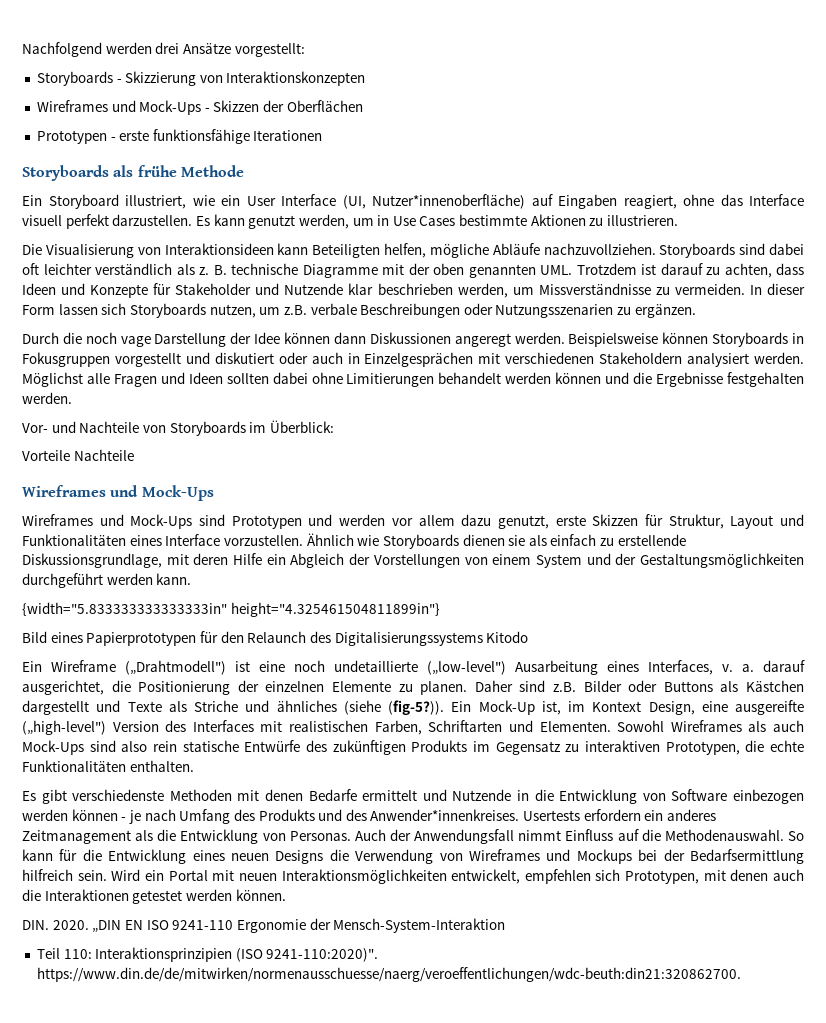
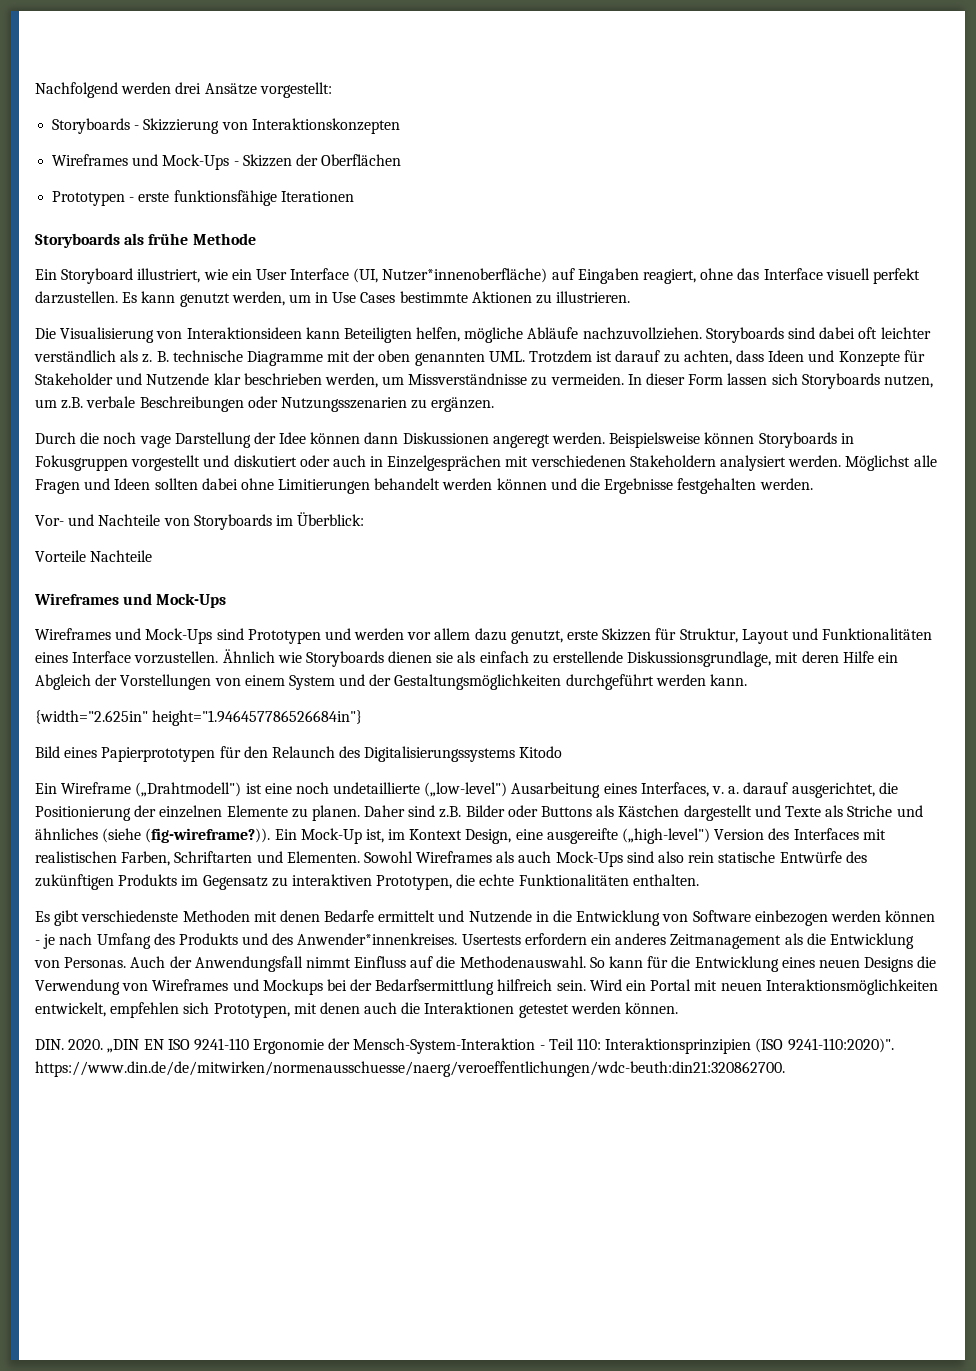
- {width="5.833333333333333in" height="4.325461504811899in"}
+ {width="2.625in" height="1.946457786526684in"}
- Daher sind z.B. Bilder oder Buttons als Kästchen dargestellt und Texte als Striche und ähnliches (siehe (fig-5?)).
+ Daher sind z.B. Bilder oder Buttons als Kästchen dargestellt und Texte als Striche und ähnliches (siehe (fig-wireframe?)).
- „DIN EN ISO 9241-110 Ergonomie der Mensch-System-Interaktion
- Teil 110: Interaktionsprinzipien (ISO 9241-110:2020)". https://www.din.de/de/mitwirken/normenausschuesse/naerg/veroeffentlichungen/wdc-beuth:din21:320862700.
+ „DIN EN ISO 9241-110 Ergonomie der Mensch-System-Interaktion - Teil 110: Interaktionsprinzipien (ISO 9241-110:2020)". https://www.din.de/de/mitwirken/normenausschuesse/naerg/veroeffentlichungen/wdc-beuth:din21:320862700.

